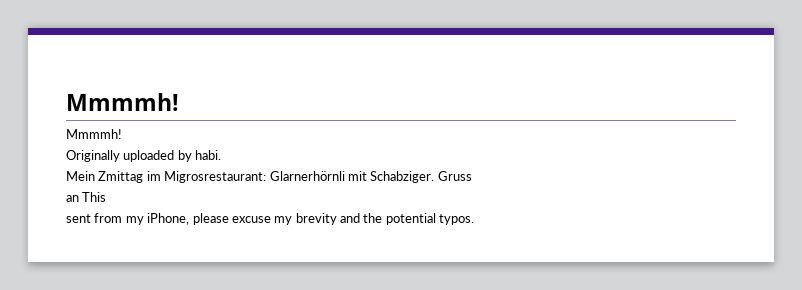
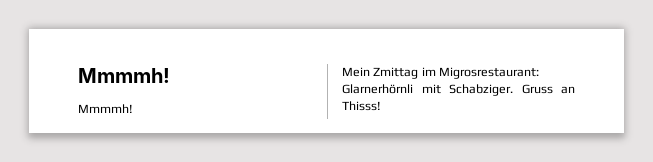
- Originally uploaded by habi.
- Gruss
- an This
- sent from my iPhone, please excuse my brevity and the potential typos.
+ Gruss an Thisss!

